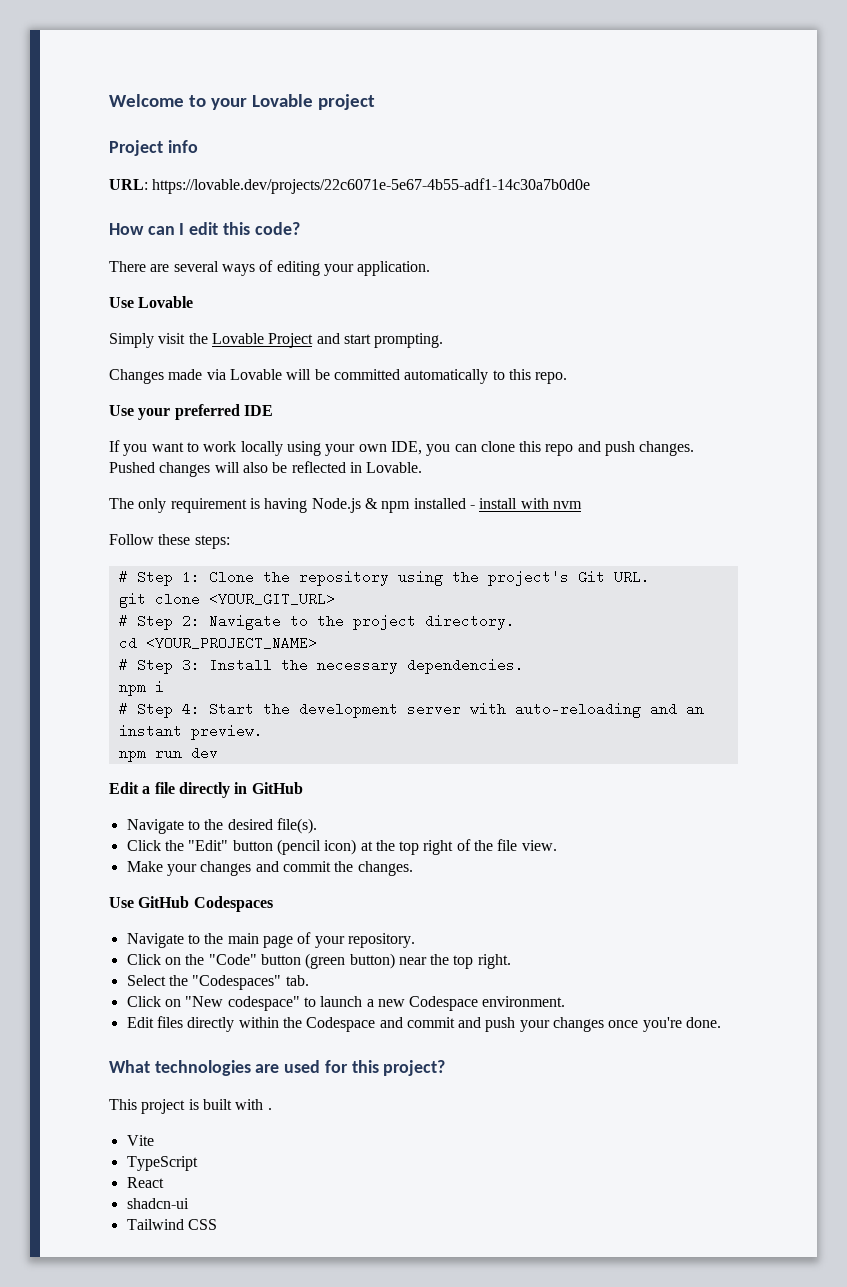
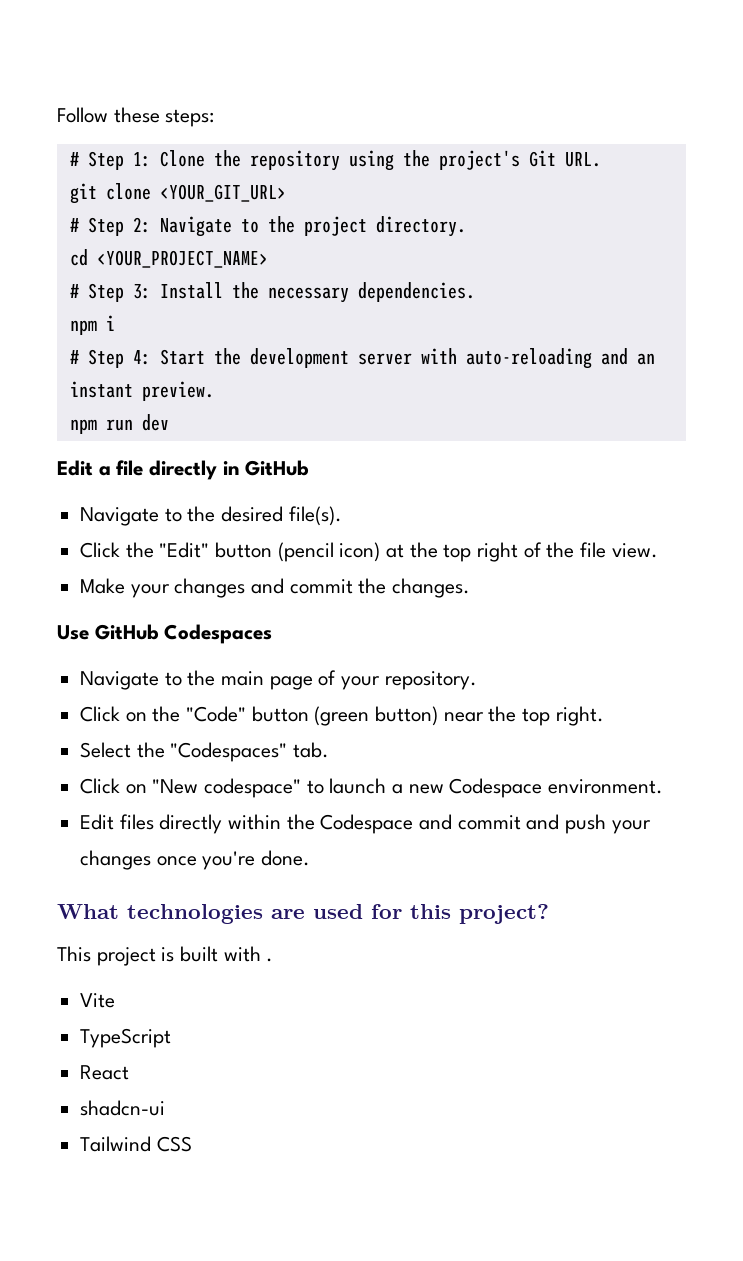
- Welcome to your Lovable project
- Project info
- URL: https://lovable.dev/projects/22c6071e-5e67-4b55-adf1-14c30a7b0d0e
- How can I edit this code?
- There are several ways of editing your application.
- Use Lovable
- Simply visit the Lovable Project and start prompting.
- Changes made via Lovable will be committed automatically to this repo.
- Use your preferred IDE
- If you want to work locally using your own IDE, you can clone this repo and push changes. Pushed changes will also be reflected in Lovable.
- The only requirement is having Node.js & npm installed - install with nvm

